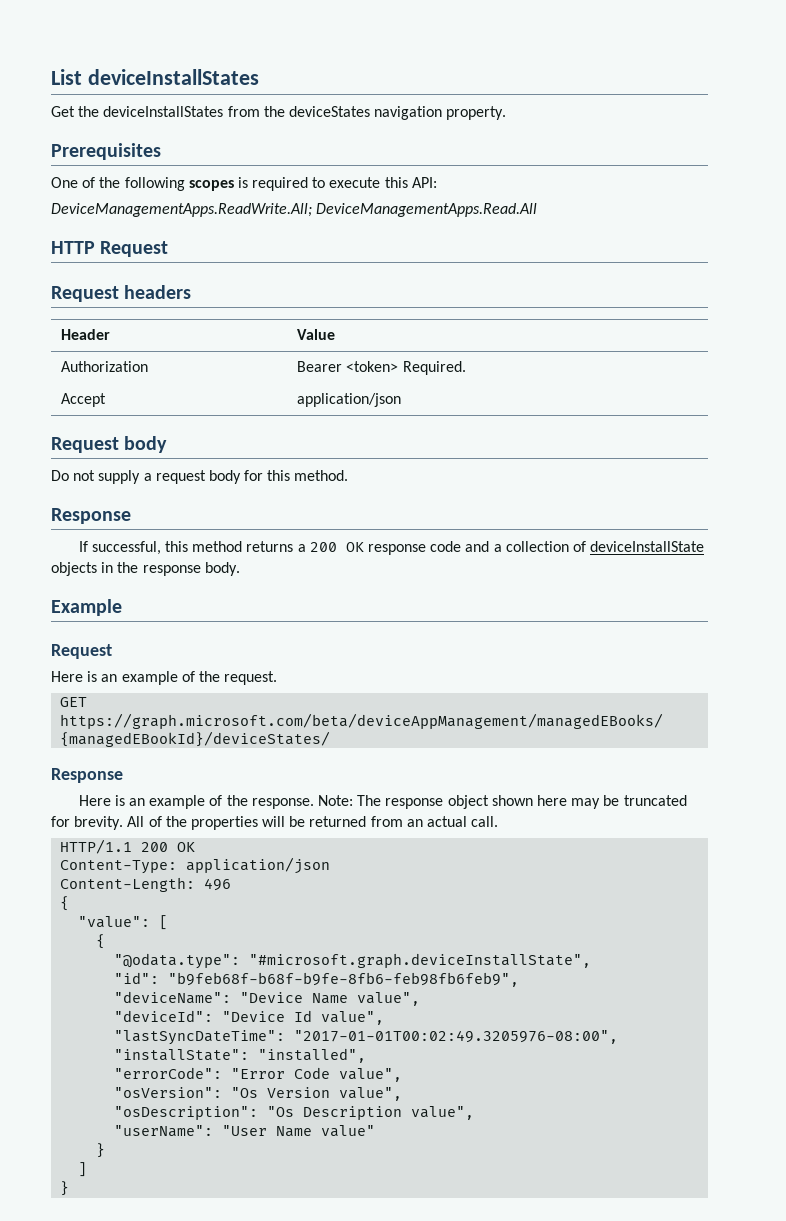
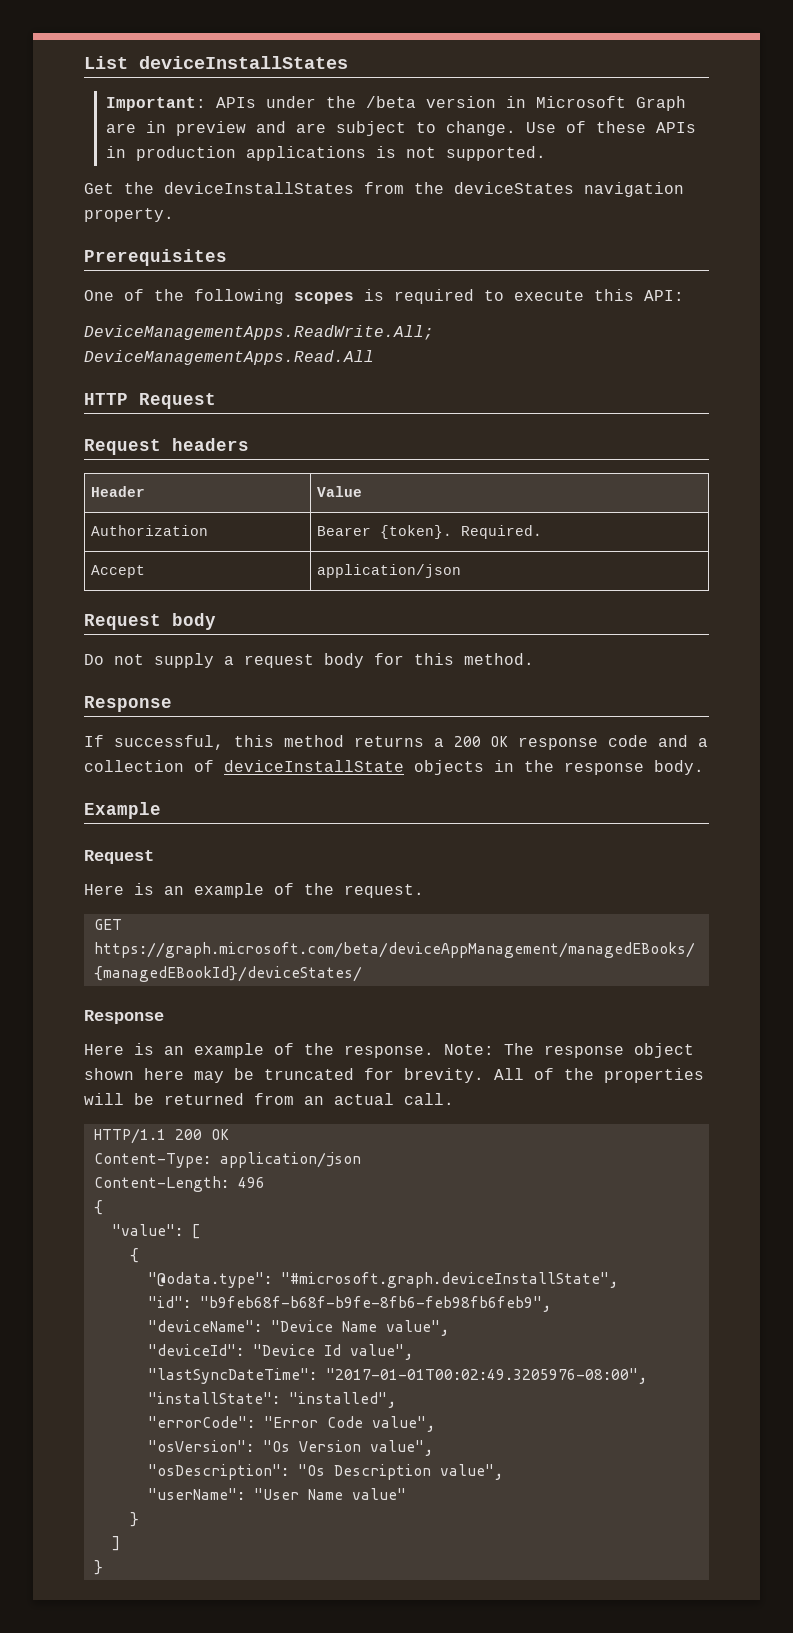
+ Important: APIs under the /beta version in Microsoft Graph are in preview and are subject to change. Use of these APIs in production applications is not supported.
- Authorization | Bearer <token> Required.
+ Authorization | Bearer {token}. Required.

